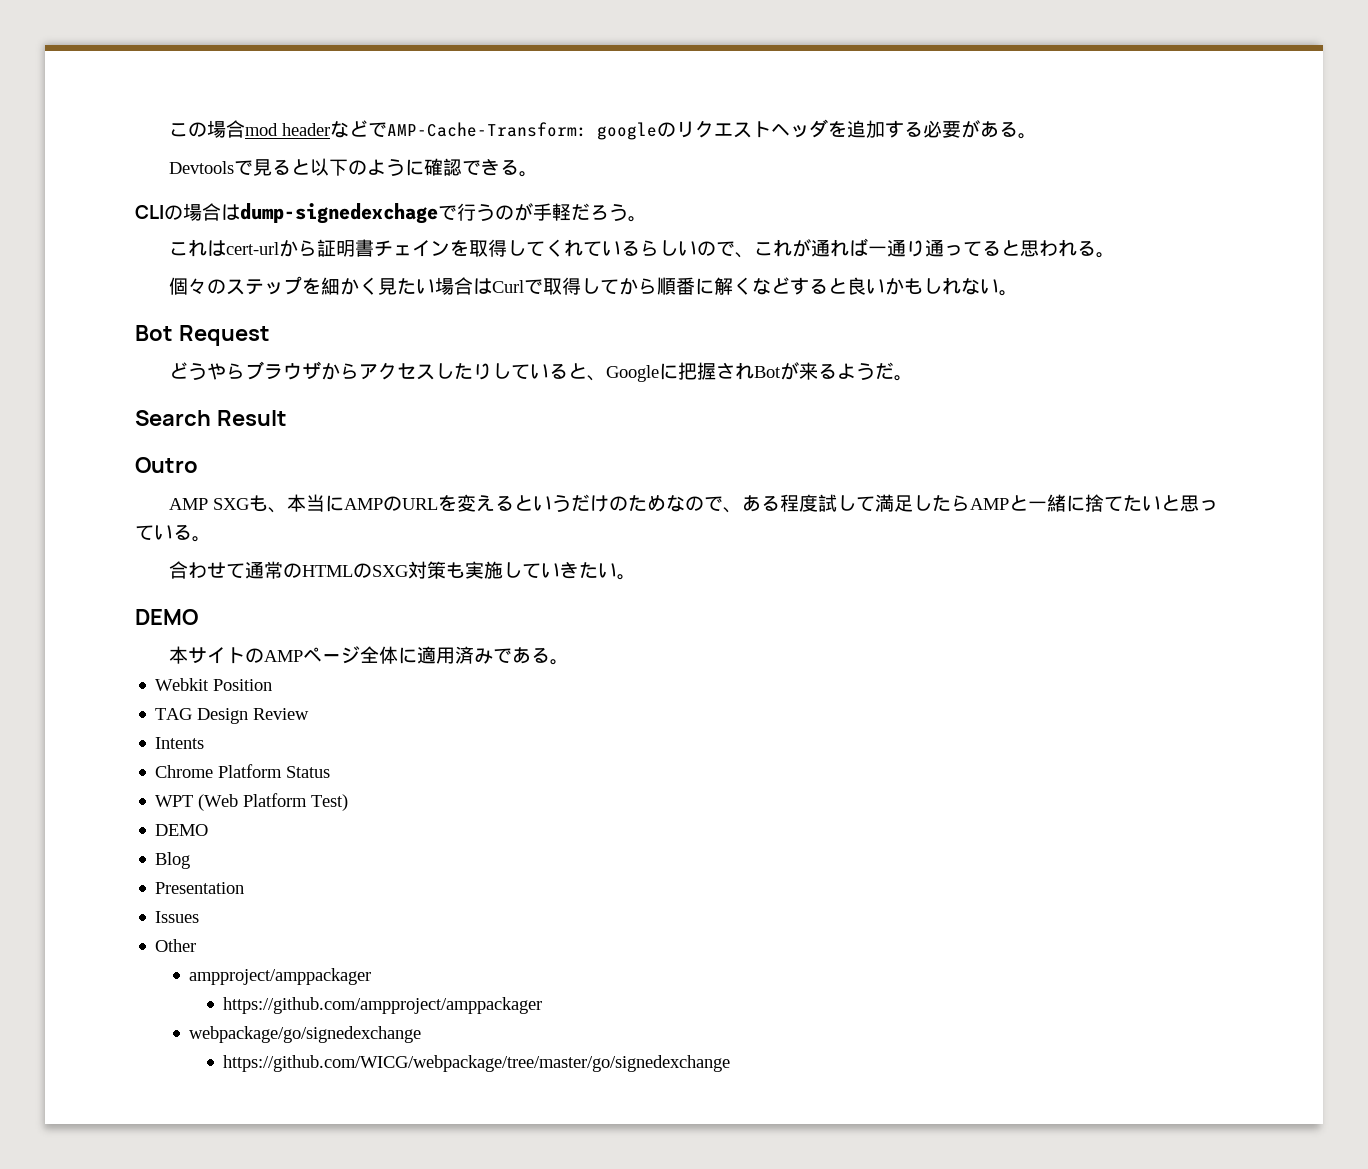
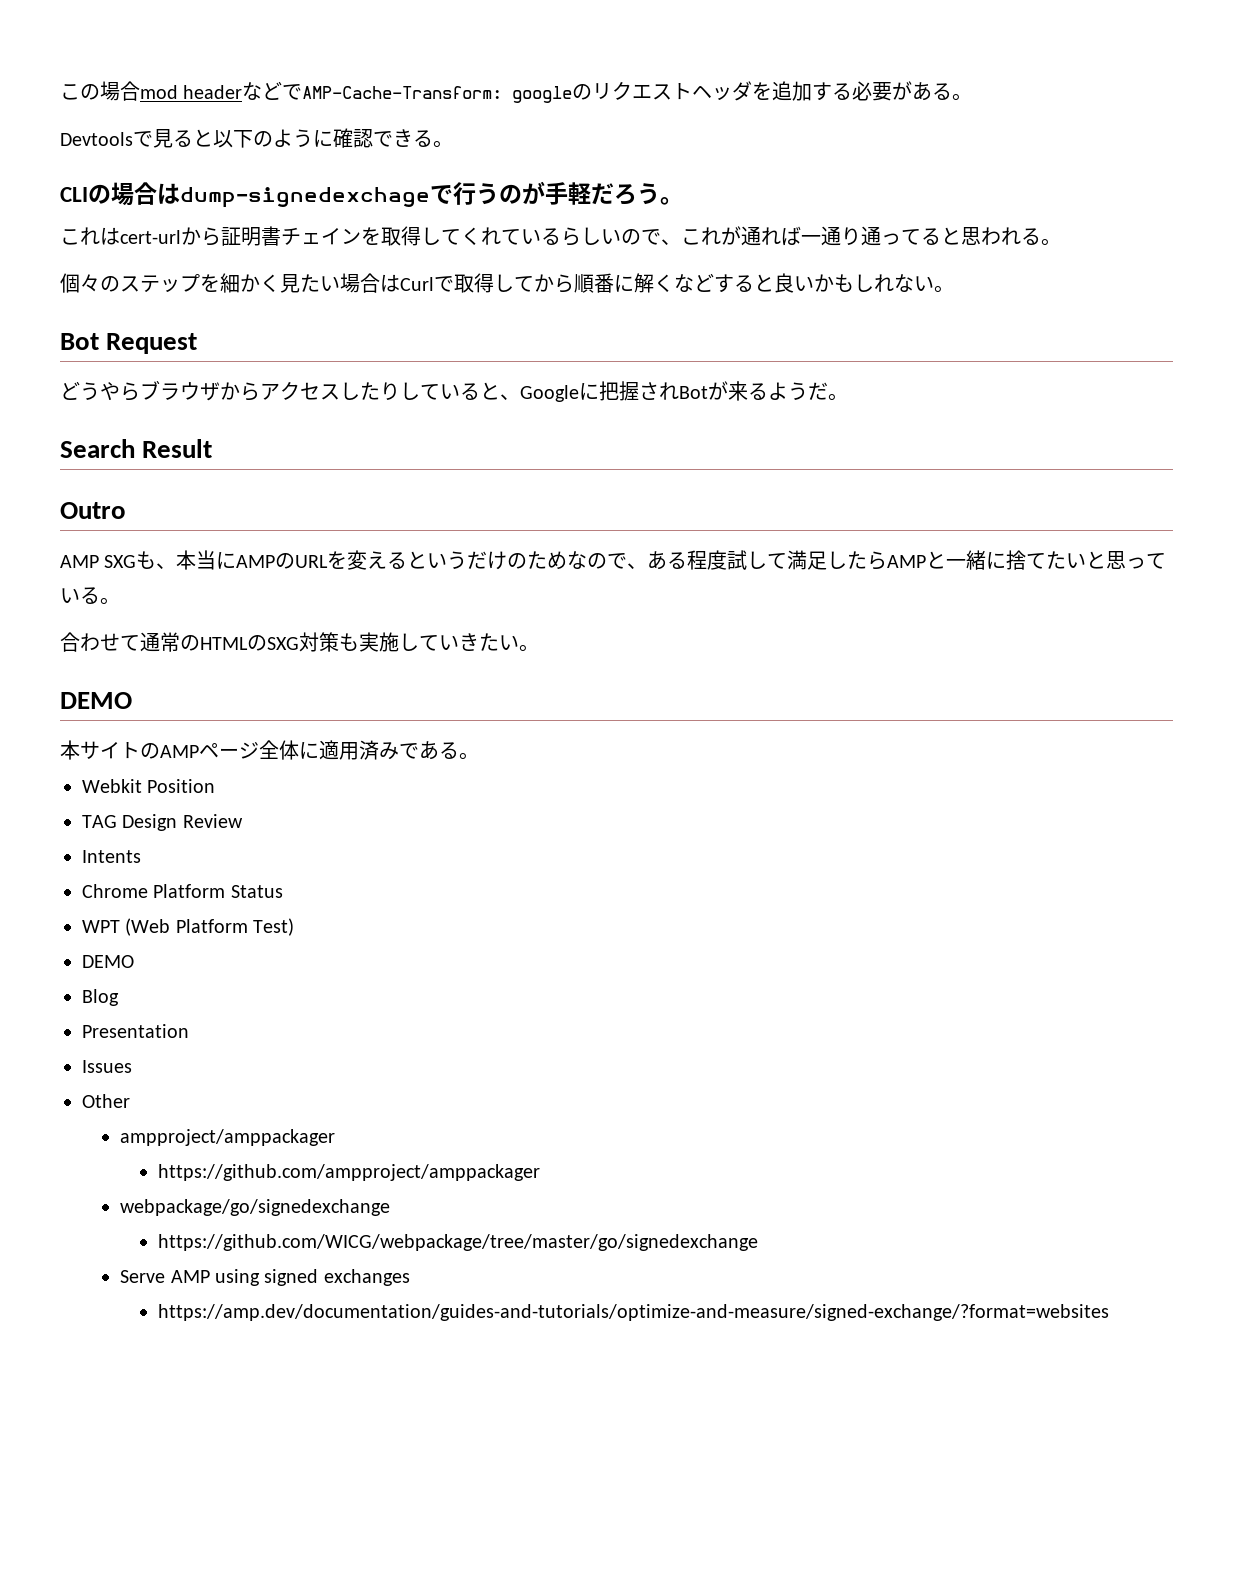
+ Serve AMP using signed exchanges
+ https://amp.dev/documentation/guides-and-tutorials/optimize-and-measure/signed-exchange/?format=websites

